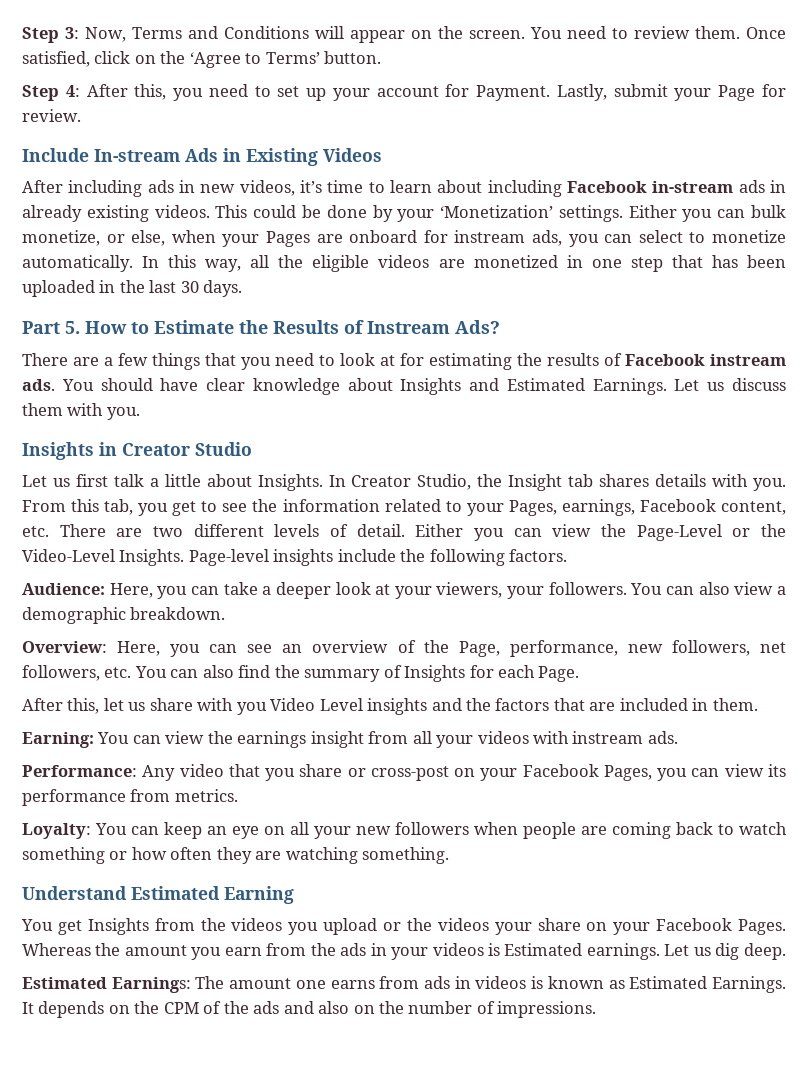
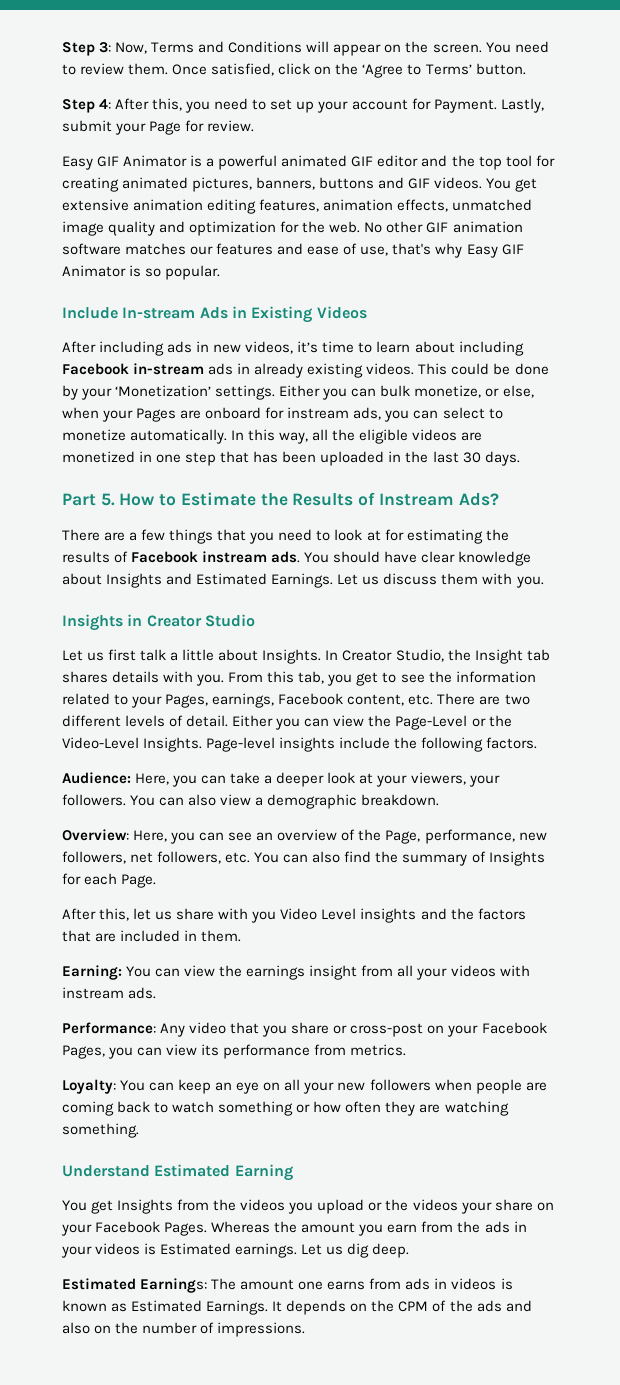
+ Easy GIF Animator is a powerful animated GIF editor and the top tool for creating animated pictures, banners, buttons and GIF videos. You get extensive animation editing features, animation effects, unmatched image quality and optimization for the web. No other GIF animation software matches our features and ease of use, that's why Easy GIF Animator is so popular.

